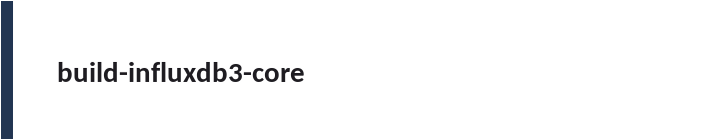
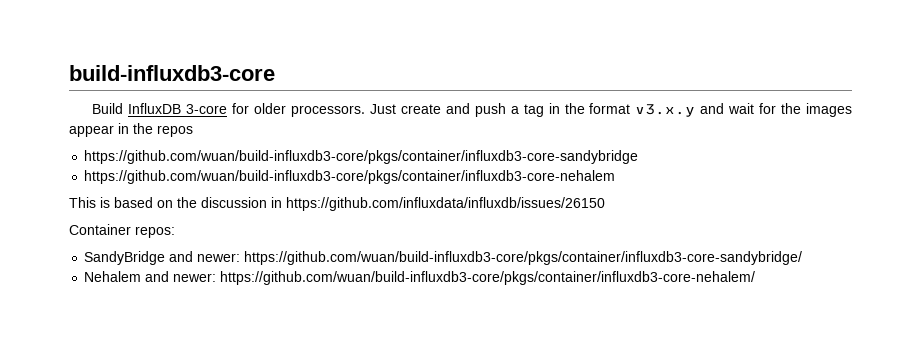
+ Build InfluxDB 3-core for older processors. Just create and push a tag in the format v3.x.y and wait for the images appear in the repos
+ https://github.com/wuan/build-influxdb3-core/pkgs/container/influxdb3-core-sandybridge
+ https://github.com/wuan/build-influxdb3-core/pkgs/container/influxdb3-core-nehalem
+ This is based on the discussion in https://github.com/influxdata/influxdb/issues/26150
+ Container repos:
+ SandyBridge and newer: https://github.com/wuan/build-influxdb3-core/pkgs/container/influxdb3-core-sandybridge/
+ Nehalem and newer: https://github.com/wuan/build-influxdb3-core/pkgs/container/influxdb3-core-nehalem/

